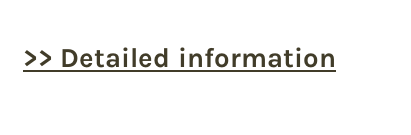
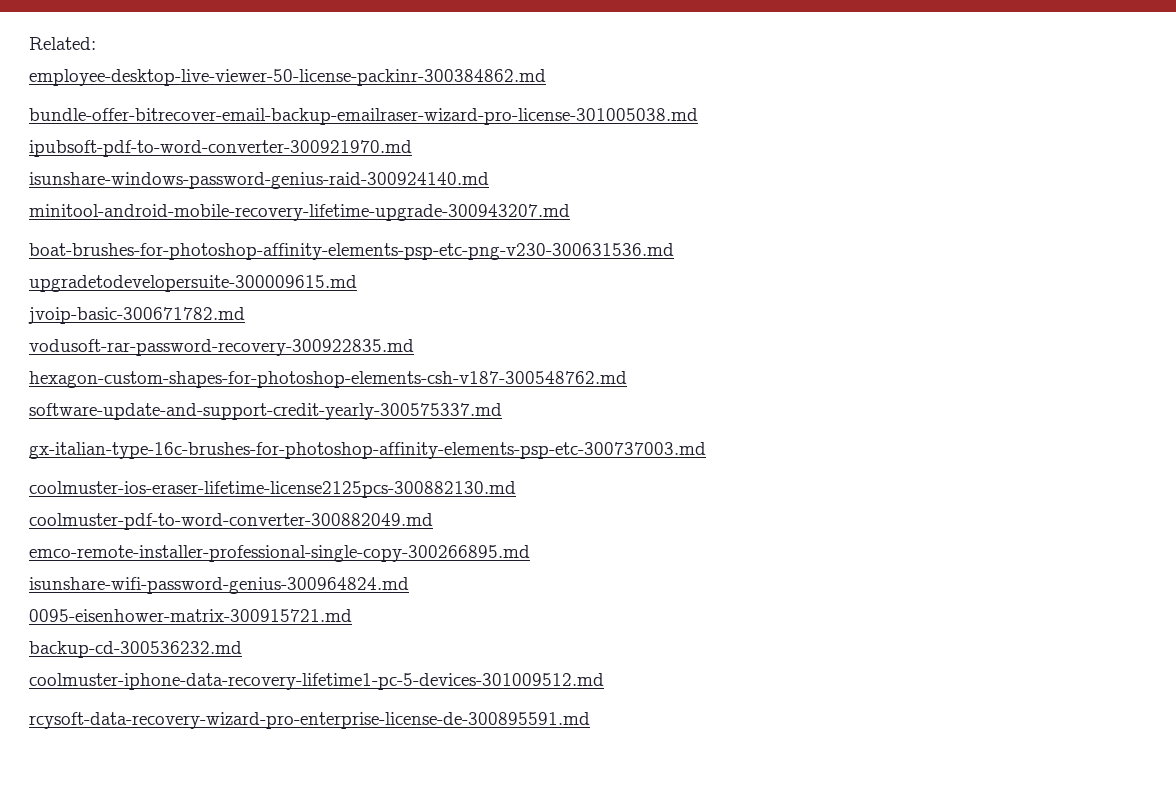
- >> Detailed information
+ Related:
+ employee-desktop-live-viewer-50-license-packinr-300384862.md
+ bundle-offer-bitrecover-email-backup-emailraser-wizard-pro-license-301005038.md
+ ipubsoft-pdf-to-word-converter-300921970.md
+ isunshare-windows-password-genius-raid-300924140.md
+ minitool-android-mobile-recovery-lifetime-upgrade-300943207.md
+ boat-brushes-for-photoshop-affinity-elements-psp-etc-png-v230-300631536.md
+ upgradetodevelopersuite-300009615.md
+ jvoip-basic-300671782.md
+ vodusoft-rar-password-recovery-300922835.md
+ hexagon-custom-shapes-for-photoshop-elements-csh-v187-300548762.md
+ software-update-and-support-credit-yearly-300575337.md
+ gx-italian-type-16c-brushes-for-photoshop-affinity-elements-psp-etc-300737003.md
+ coolmuster-ios-eraser-lifetime-license2125pcs-300882130.md
+ coolmuster-pdf-to-word-converter-300882049.md
+ emco-remote-installer-professional-single-copy-300266895.md
+ isunshare-wifi-password-genius-300964824.md
+ 0095-eisenhower-matrix-300915721.md
+ backup-cd-300536232.md
+ coolmuster-iphone-data-recovery-lifetime1-pc-5-devices-301009512.md
+ rcysoft-data-recovery-wizard-pro-enterprise-license-de-300895591.md

